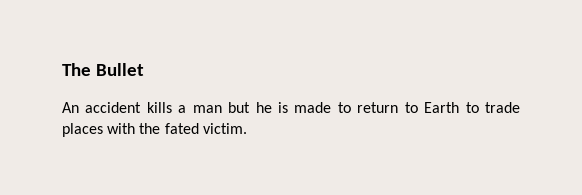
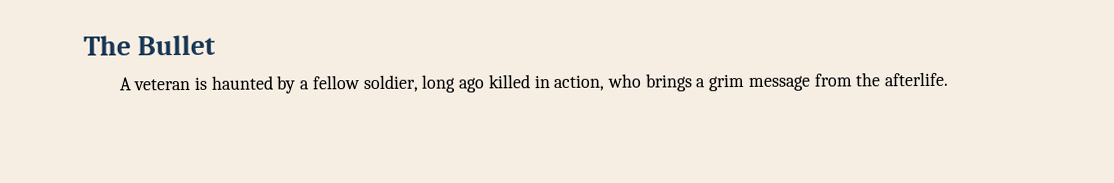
- An accident kills a man but he is made to return to Earth to trade places with the fated victim.
+ A veteran is haunted by a fellow soldier, long ago killed in action, who brings a grim message from the afterlife.

